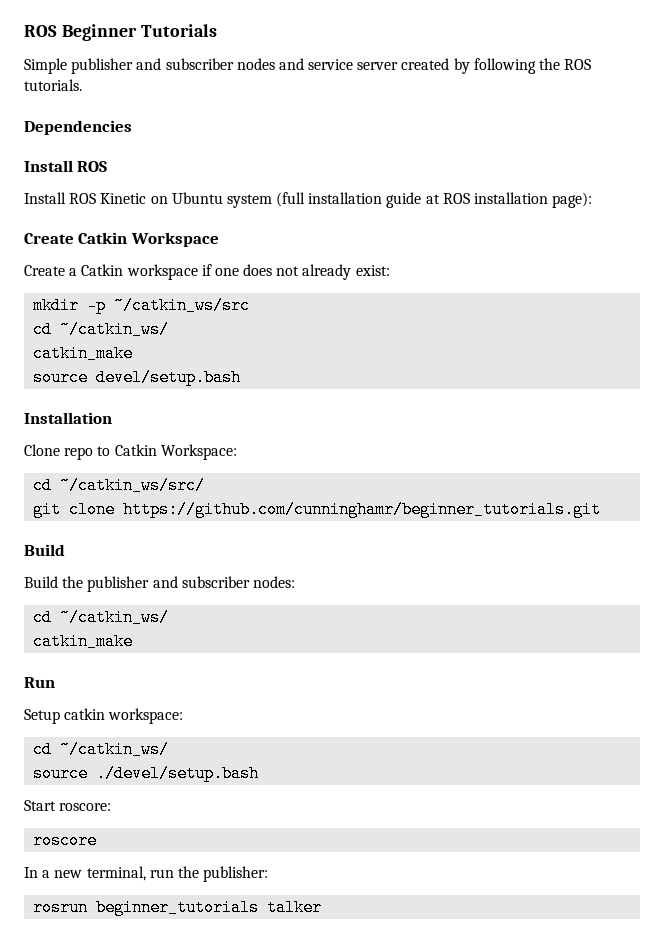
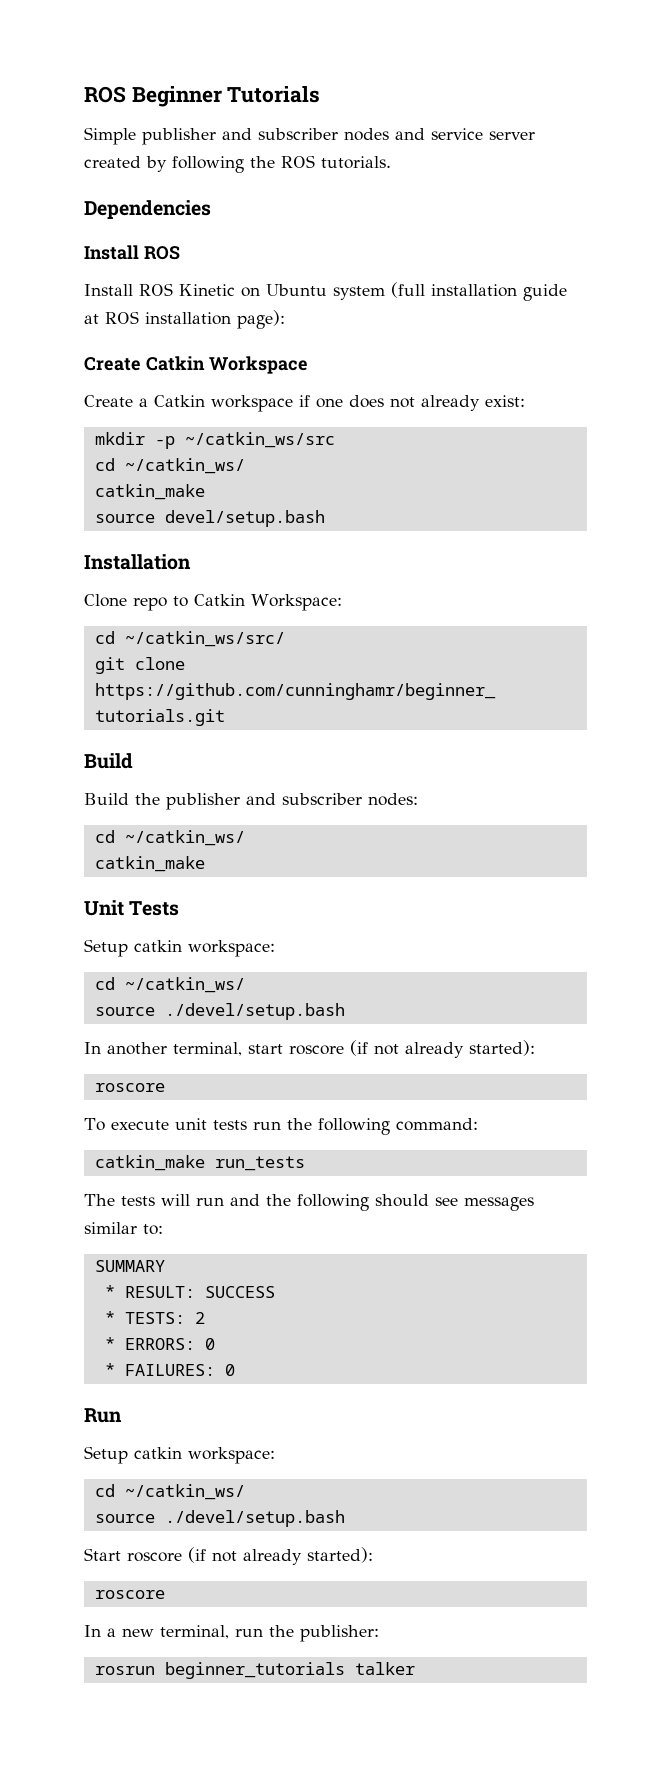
+ Unit Tests
+ Setup catkin workspace:
+ cd ~/catkin_ws/
+ source ./devel/setup.bash
+ In another terminal, start roscore (if not already started):
+ roscore
+ To execute unit tests run the following command:
+ catkin_make run_tests
+ The tests will run and the following should see messages similar to:
+ SUMMARY
+ * RESULT: SUCCESS
+ * TESTS: 2
+ * ERRORS: 0
+ * FAILURES: 0
- Start roscore:
+ Start roscore (if not already started):

